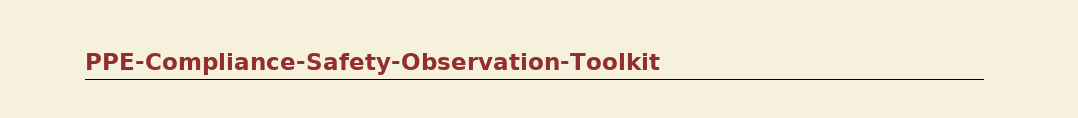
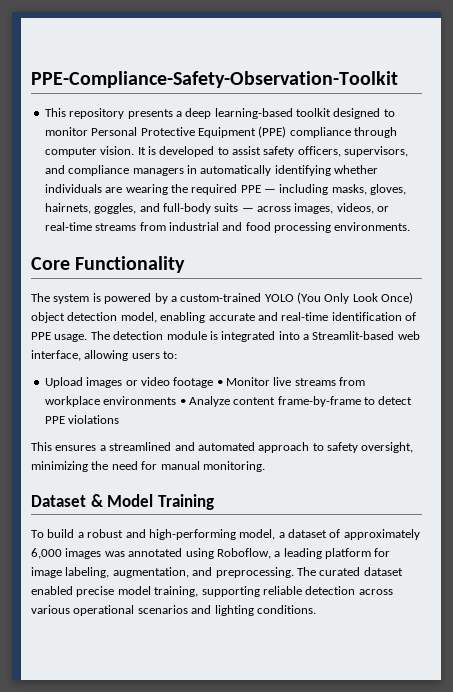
+ This repository presents a deep learning-based toolkit designed to monitor Personal Protective Equipment (PPE) compliance through computer vision. It is developed to assist safety officers, supervisors, and compliance managers in automatically identifying whether individuals are wearing the required PPE — including masks, gloves, hairnets, goggles, and full-body suits — across images, videos, or real-time streams from industrial and food processing environments.
+ Core Functionality
+ The system is powered by a custom-trained YOLO (You Only Look Once) object detection model, enabling accurate and real-time identification of PPE usage. The detection module is integrated into a Streamlit-based web interface, allowing users to:
+ Upload images or video footage • Monitor live streams from workplace environments • Analyze content frame-by-frame to detect PPE violations
+ This ensures a streamlined and automated approach to safety oversight, minimizing the need for manual monitoring.
+ Dataset & Model Training
+ To build a robust and high-performing model, a dataset of approximately 6,000 images was annotated using Roboflow, a leading platform for image labeling, augmentation, and preprocessing. The curated dataset enabled precise model training, supporting reliable detection across various operational scenarios and lighting conditions.

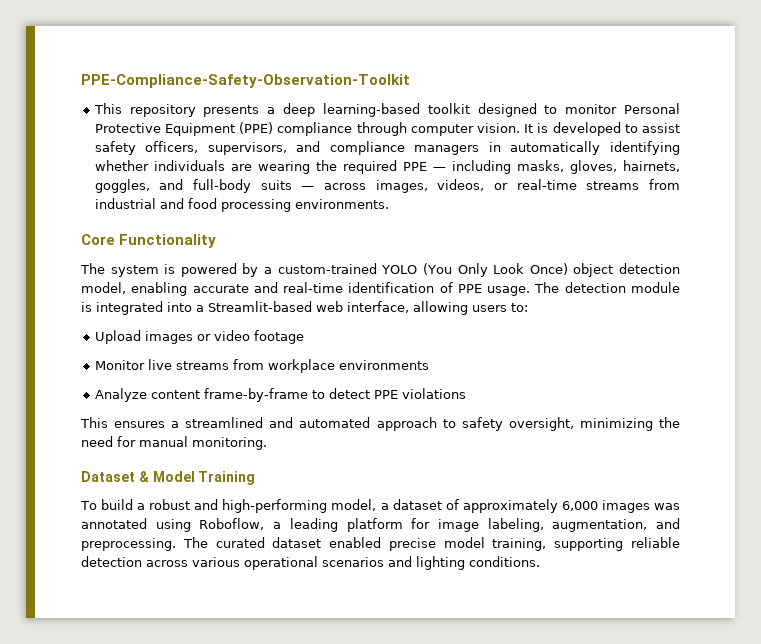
- Upload images or video footage • Monitor live streams from workplace environments • Analyze content frame-by-frame to detect PPE violations
+ Upload images or video footage
+ Monitor live streams from workplace environments
+ Analyze content frame-by-frame to detect PPE violations

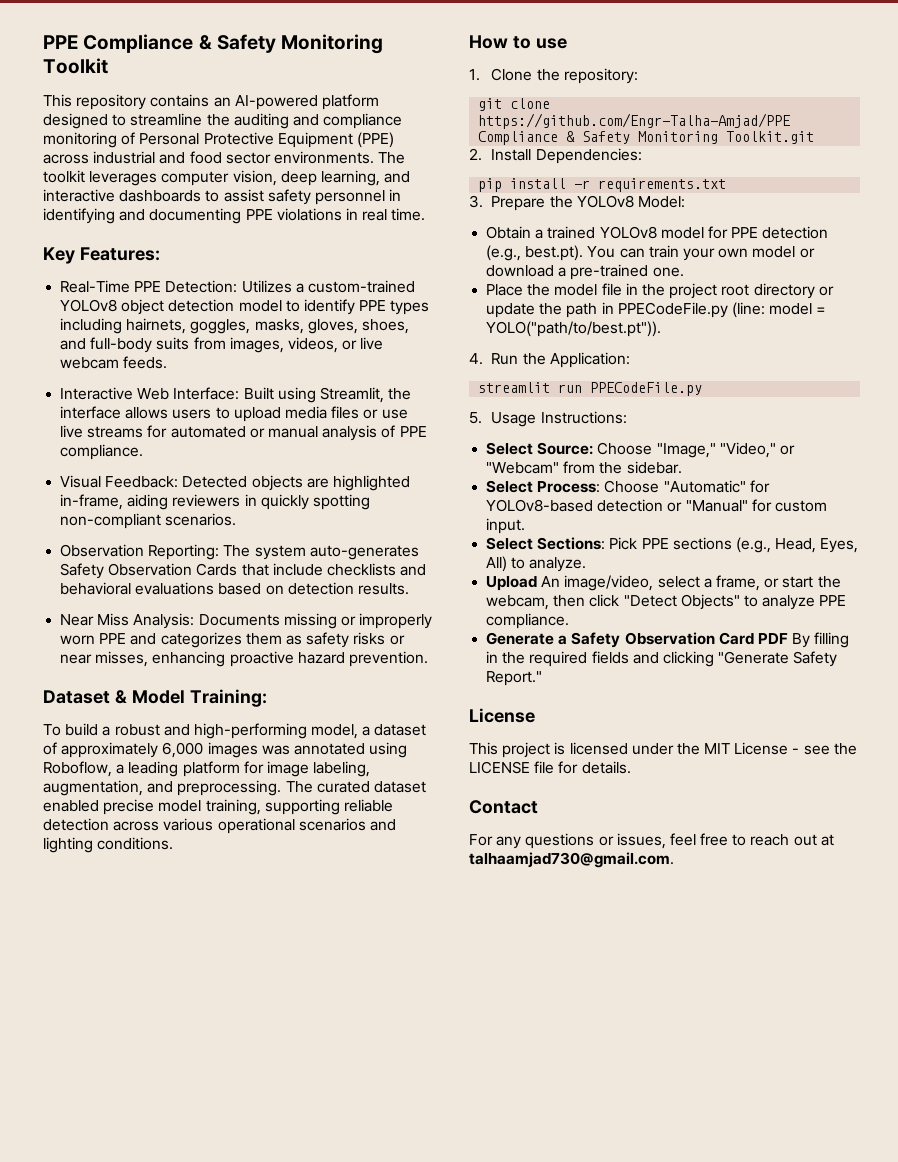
- PPE-Compliance-Safety-Observation-Toolkit
- This repository presents a deep learning-based toolkit designed to monitor Personal Protective Equipment (PPE) compliance through computer vision. It is developed to assist safety officers, supervisors, and compliance managers in automatically identifying whether individuals are wearing the required PPE — including masks, gloves, hairnets, goggles, and full-body suits — across images, videos, or real-time streams from industrial and food processing environments.
- Core Functionality
- The system is powered by a custom-trained YOLO (You Only Look Once) object detection model, enabling accurate and real-time identification of PPE usage. The detection module is integrated into a Streamlit-based web interface, allowing users to:
- Upload images or video footage
- Monitor live streams from workplace environments
- Analyze content frame-by-frame to detect PPE violations
- This ensures a streamlined and automated approach to safety oversight, minimizing the need for manual monitoring.
+ PPE Compliance & Safety Monitoring Toolkit
+ This repository contains an AI-powered platform designed to streamline the auditing and compliance monitoring of Personal Protective Equipment (PPE) across industrial and food sector environments. The toolkit leverages computer vision, deep learning, and interactive dashboards to assist safety personnel in identifying and documenting PPE violations in real time.
+ Key Features:
+ Real-Time PPE Detection: Utilizes a custom-trained YOLOv8 object detection model to identify PPE types including hairnets, goggles, masks, gloves, shoes, and full-body suits from images, videos, or live webcam feeds.
+ Interactive Web Interface: Built using Streamlit, the interface allows users to upload media files or use live streams for automated or manual analysis of PPE compliance.
+ Visual Feedback: Detected objects are highlighted in-frame, aiding reviewers in quickly spotting non-compliant scenarios.
+ Observation Reporting: The system auto-generates Safety Observation Cards that include checklists and behavioral evaluations based on detection results.
+ Near Miss Analysis: Documents missing or improperly worn PPE and categorizes them as safety risks or near misses, enhancing proactive hazard prevention.
- Dataset & Model Training
+ Dataset & Model Training:
+ How to use
+ 1. Clone the repository:
+ git clone https://github.com/Engr-Talha-Amjad/PPE Compliance & Safety Monitoring Toolkit.git
+ 2. Install Dependencies:
+ pip install -r requirements.txt
+ 3. Prepare the YOLOv8 Model:
+ Obtain a trained YOLOv8 model for PPE detection (e.g., best.pt). You can train your own model or download a pre-trained one.
+ Place the model file in the project root directory or update the path in PPECodeFile.py (line: model = YOLO("path/to/best.pt")).
+ 4. Run the Application:
+ streamlit run PPECodeFile.py
+ 5. Usage Instructions:
+ Select Source: Choose "Image," "Video," or "Webcam" from the sidebar.
+ Select Process: Choose "Automatic" for YOLOv8-based detection or "Manual" for custom input.
+ Select Sections: Pick PPE sections (e.g., Head, Eyes, All) to analyze.
+ Upload An image/video, select a frame, or start the webcam, then click "Detect Objects" to analyze PPE compliance.
+ Generate a Safety Observation Card PDF By filling in the required fields and clicking "Generate Safety Report."
+ License
+ This project is licensed under the MIT License - see the LICENSE file for details.
+ Contact
+ For any questions or issues, feel free to reach out at talhaamjad730@gmail.com.

